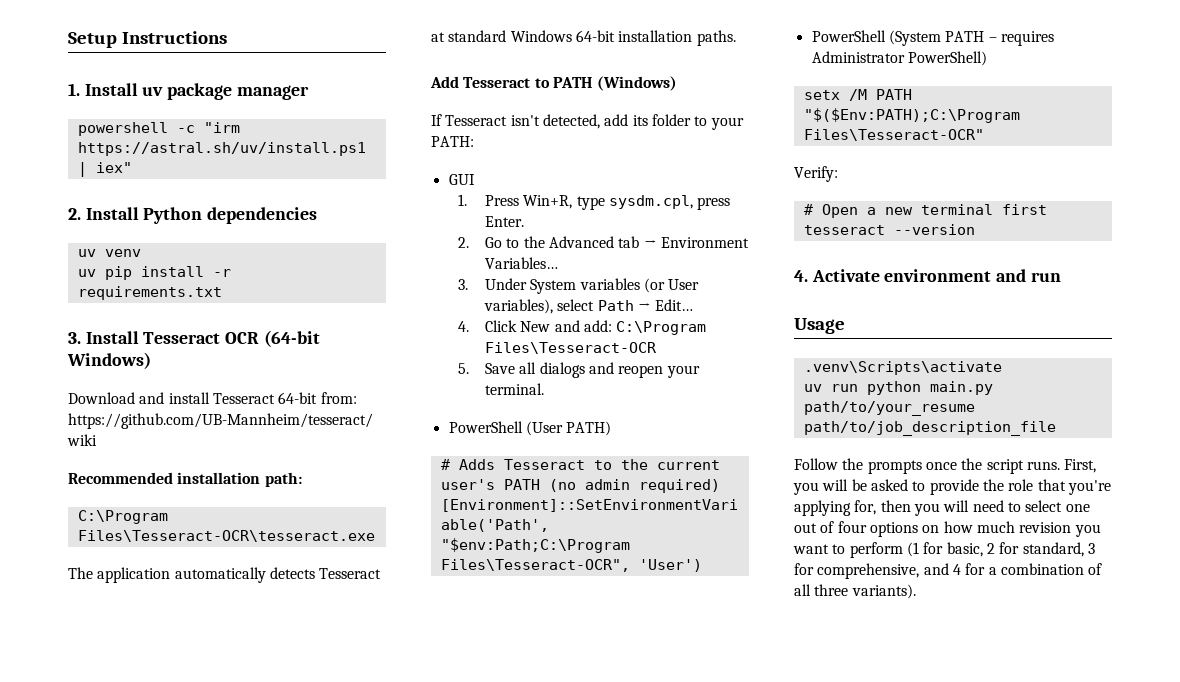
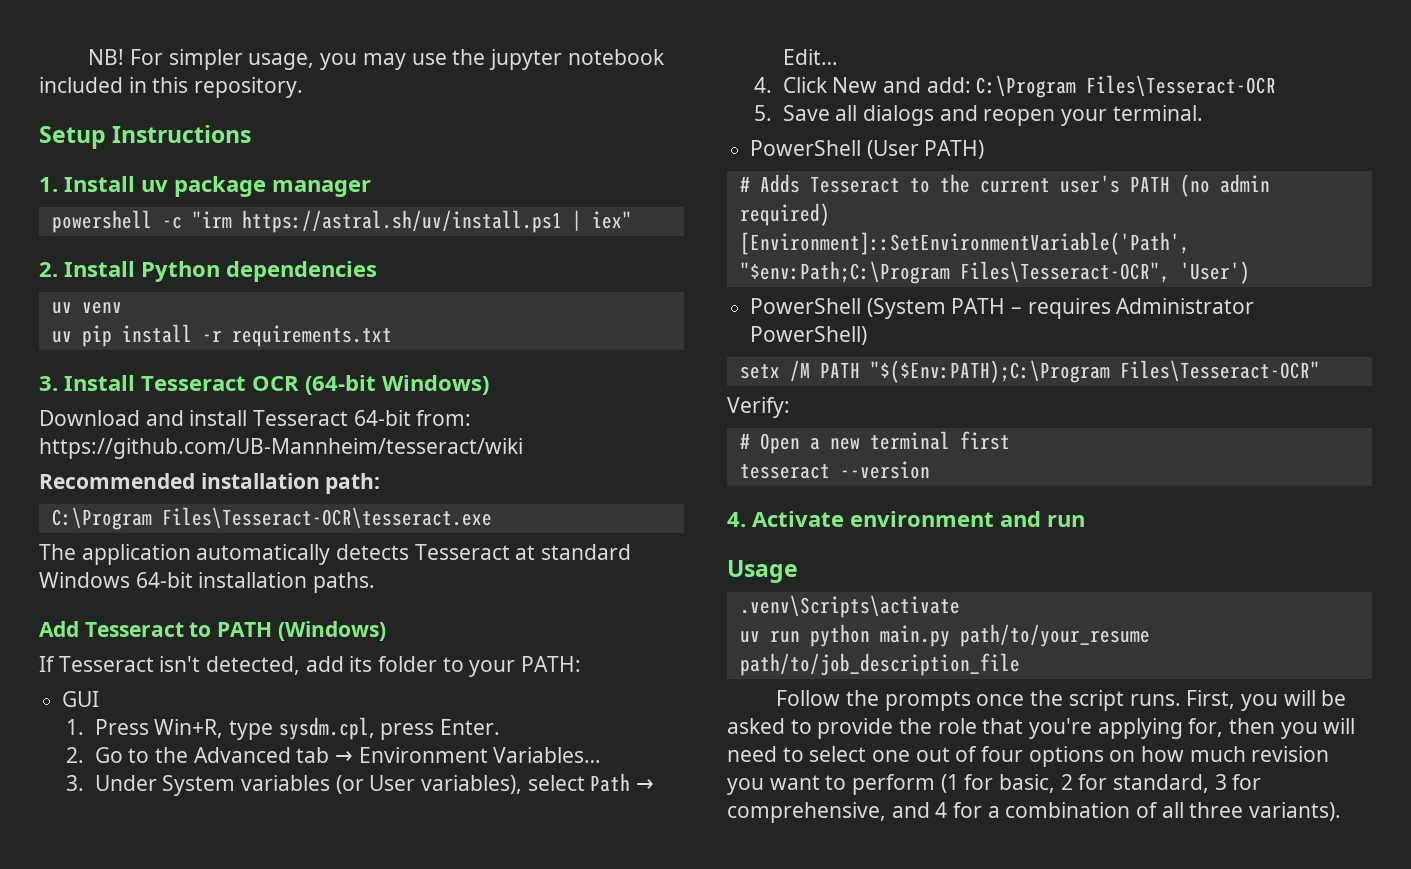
+ NB! For simpler usage, you may use the jupyter notebook included in this repository.

